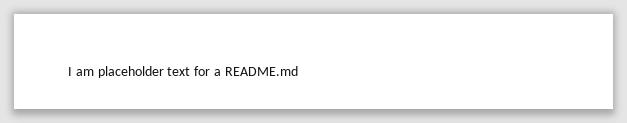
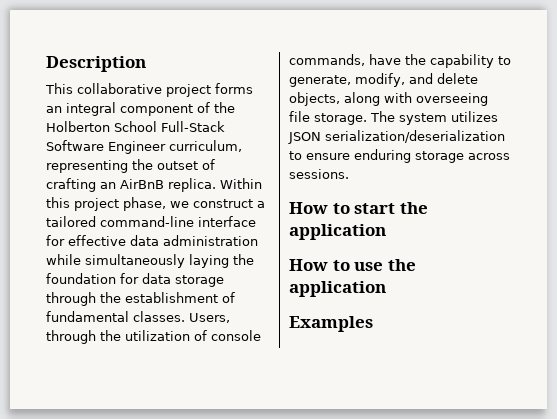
- I am placeholder text for a README.md
+ Description
+ This collaborative project forms an integral component of the Holberton School Full-Stack Software Engineer curriculum, representing the outset of crafting an AirBnB replica. Within this project phase, we construct a tailored command-line interface for effective data administration while simultaneously laying the foundation for data storage through the establishment of fundamental classes. Users, through the utilization of console commands, have the capability to generate, modify, and delete objects, along with overseeing file storage. The system utilizes JSON serialization/deserialization to ensure enduring storage across sessions.
+ How to start the application
+ How to use the application
+ Examples

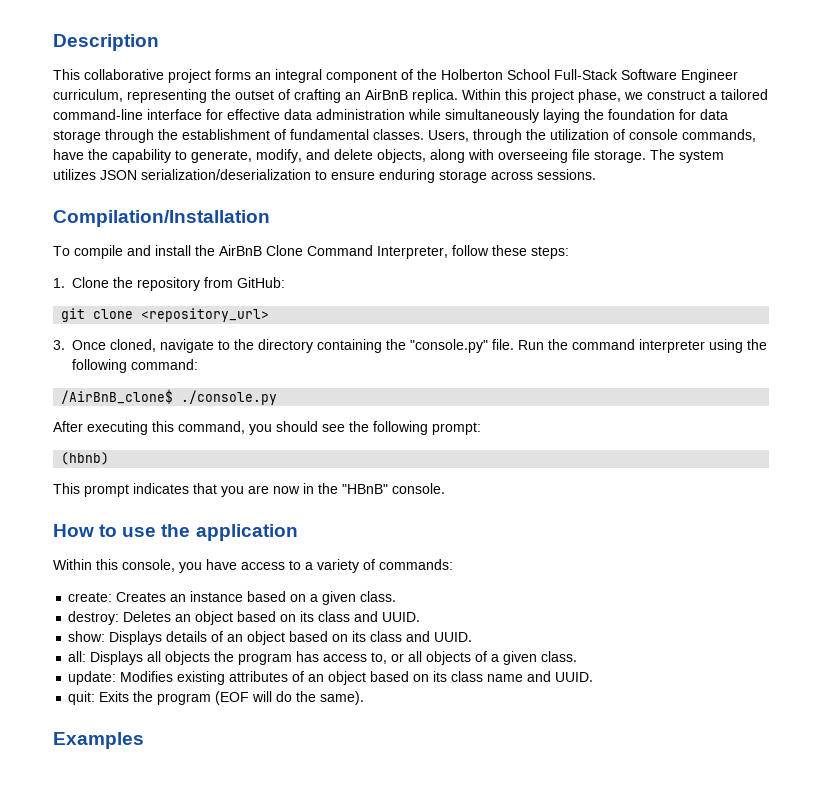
- How to start the application
+ Compilation/Installation
+ To compile and install the AirBnB Clone Command Interpreter, follow these steps:
+ 1. Clone the repository from GitHub:
+ git clone <repository_url>
+ 3. Once cloned, navigate to the directory containing the "console.py" file. Run the command interpreter using the following command:
+ /AirBnB_clone$ ./console.py
+ After executing this command, you should see the following prompt:
+ (hbnb)
+ This prompt indicates that you are now in the "HBnB" console.
+ Within this console, you have access to a variety of commands:
+ create: Creates an instance based on a given class.
+ destroy: Deletes an object based on its class and UUID.
+ show: Displays details of an object based on its class and UUID.
+ all: Displays all objects the program has access to, or all objects of a given class.
+ update: Modifies existing attributes of an object based on its class name and UUID.
+ quit: Exits the program (EOF will do the same).

